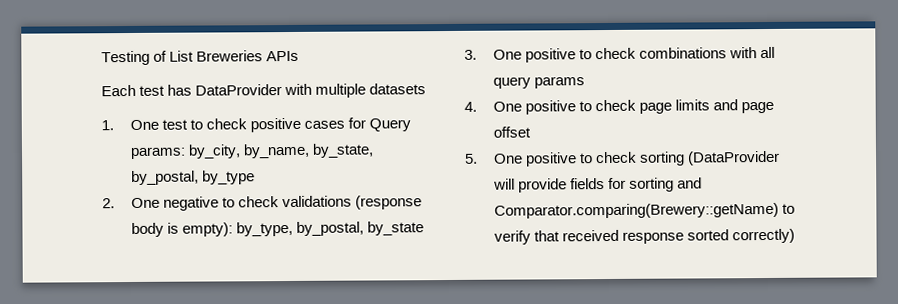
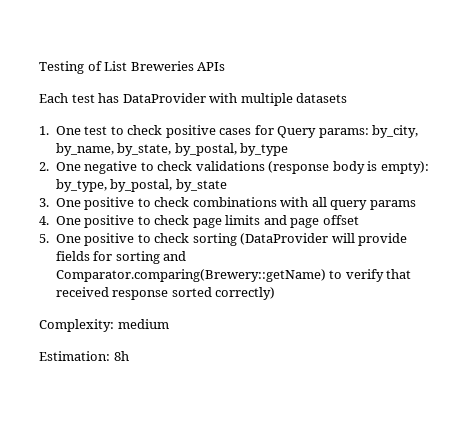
+ Complexity: medium
+ Estimation: 8h

